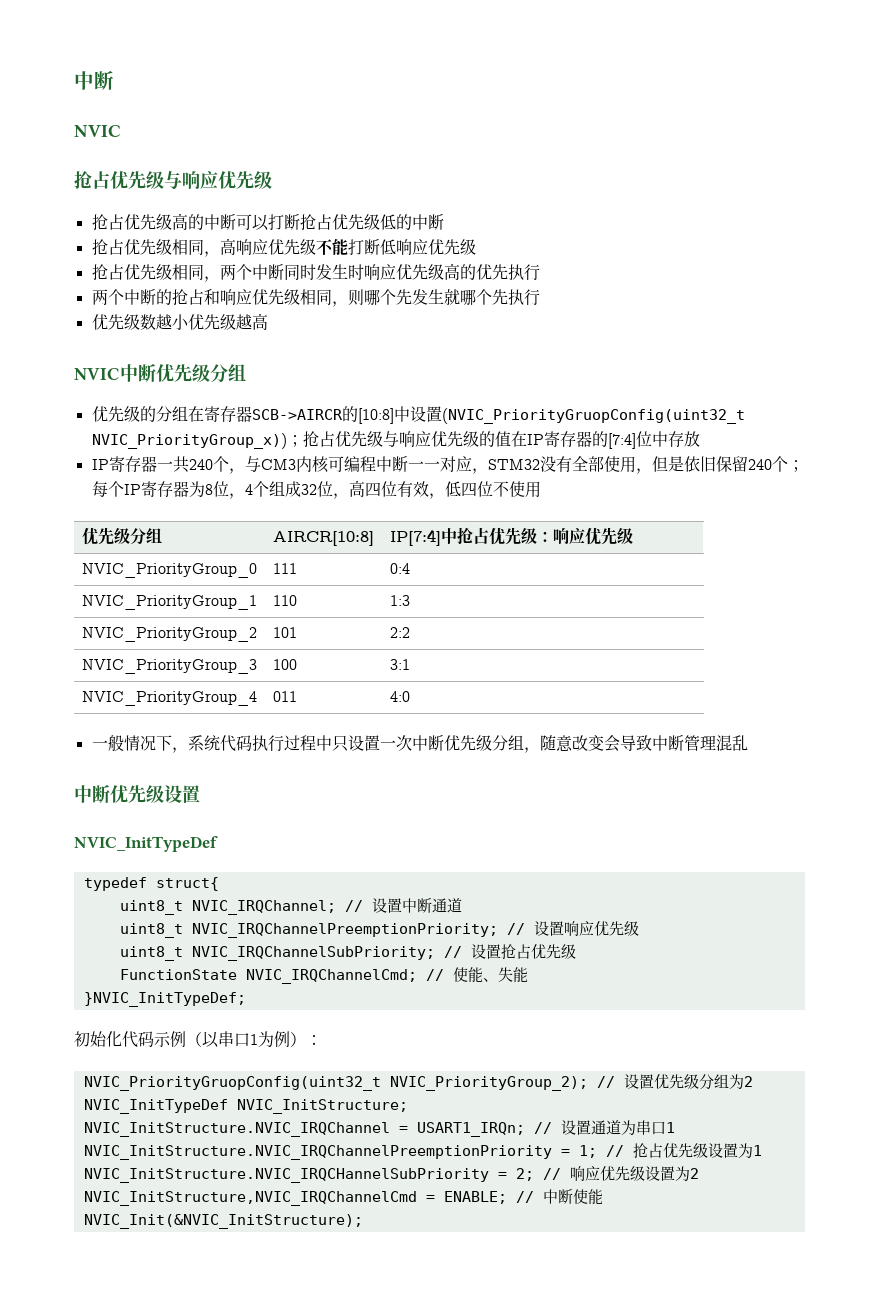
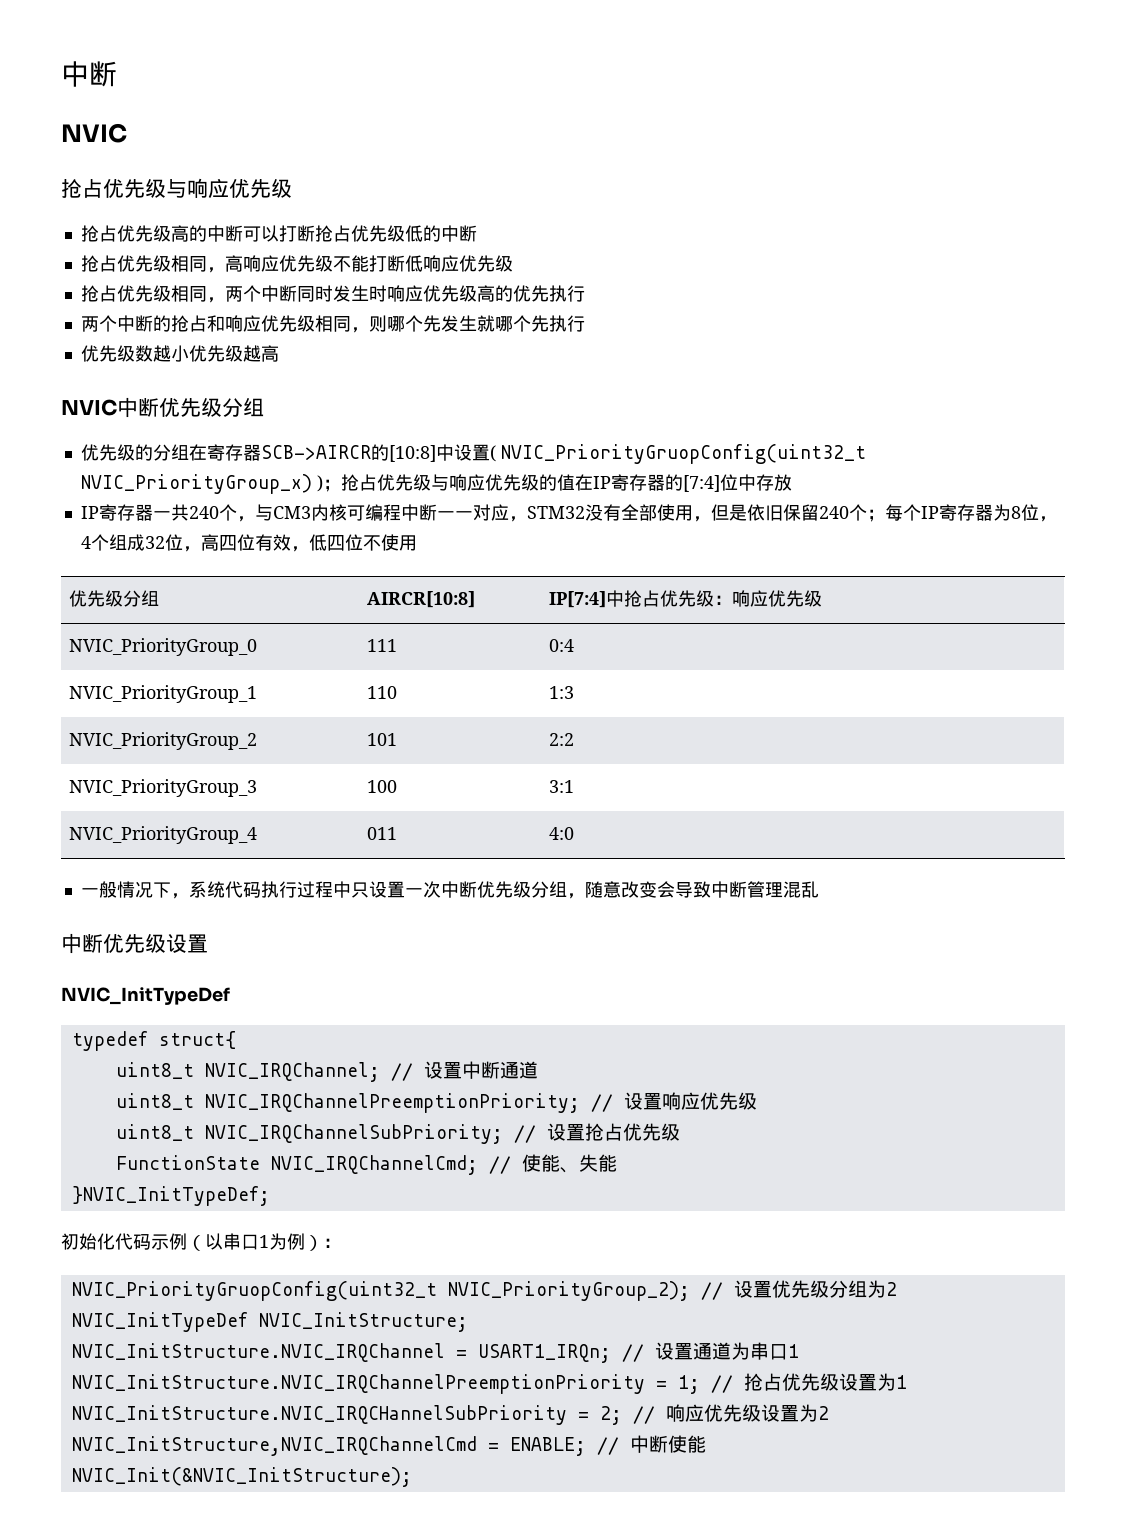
- 优先级的分组在寄存器SCB->AIRCR的[10:8]中设置(NVIC_PriorityGruopConfig(uint32_t NVIC_PriorityGroup_x))；抢占优先级与响应优先级的值在IP寄存器的[7:4]位中存放
+ 优先级的分组在寄存器SCB->AIRCR的[10:8]中设置( NVIC_PriorityGruopConfig(uint32_t NVIC_PriorityGroup_x) )；抢占优先级与响应优先级的值在IP寄存器的[7:4]位中存放

